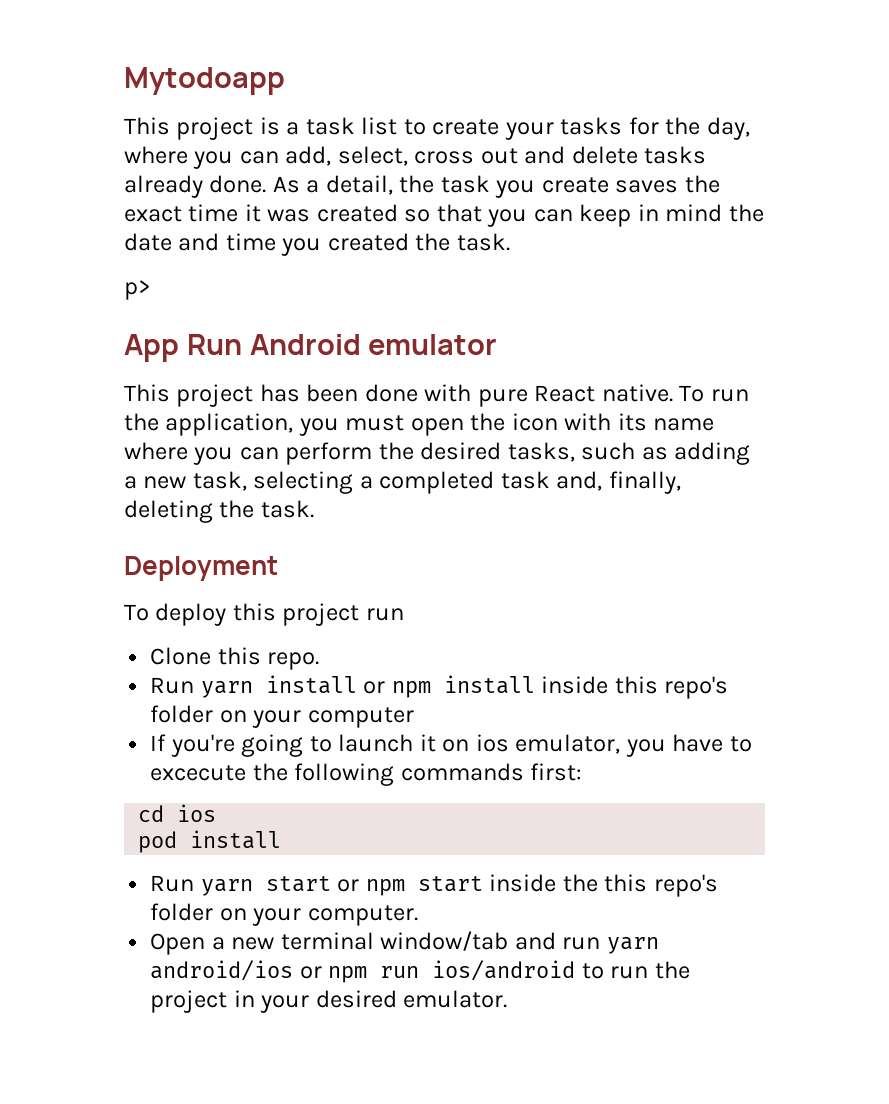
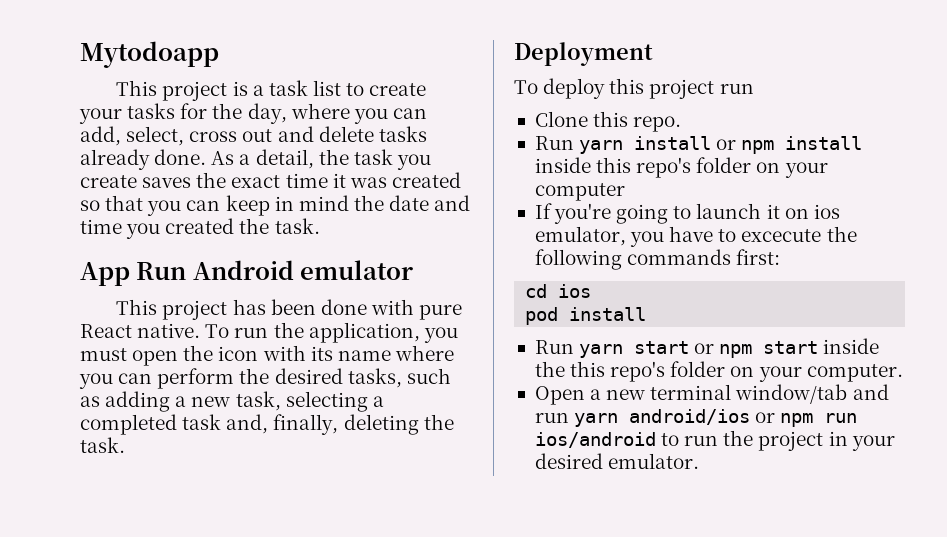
- p>

